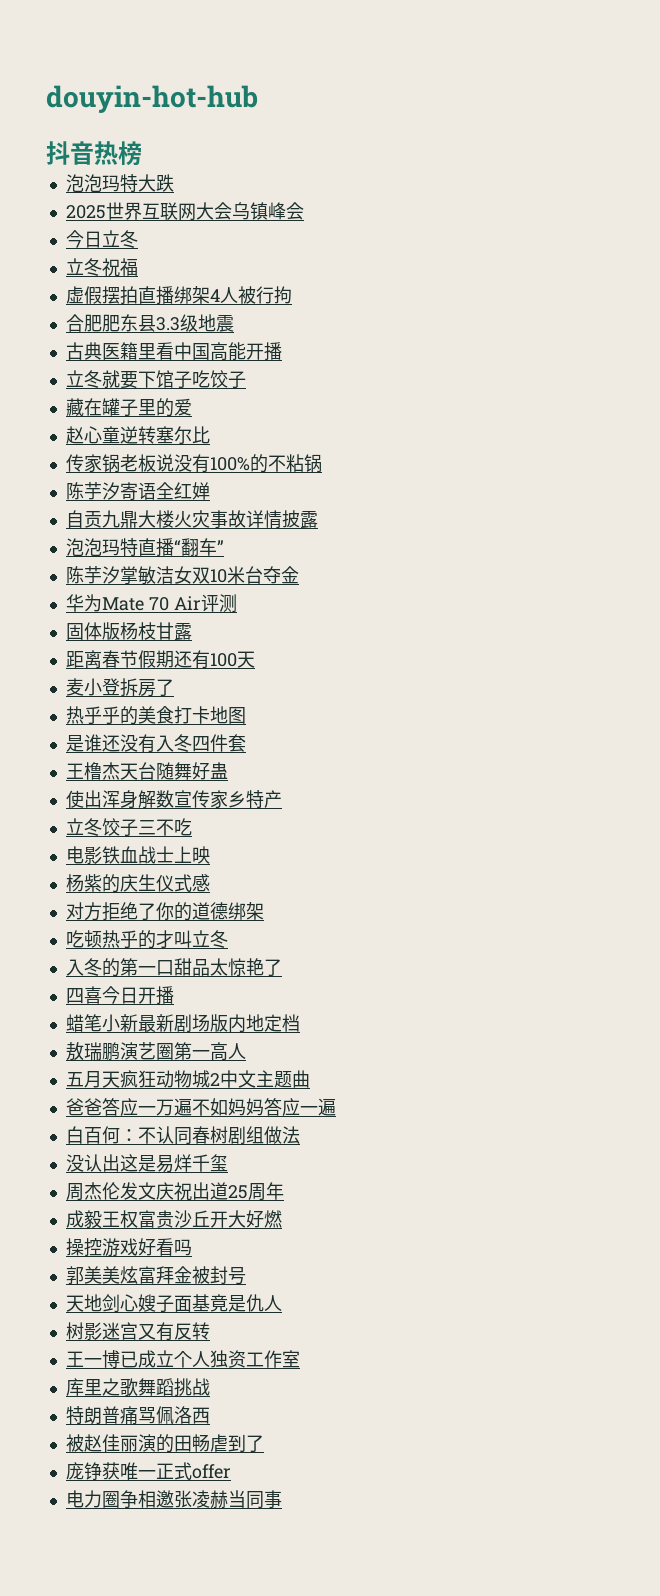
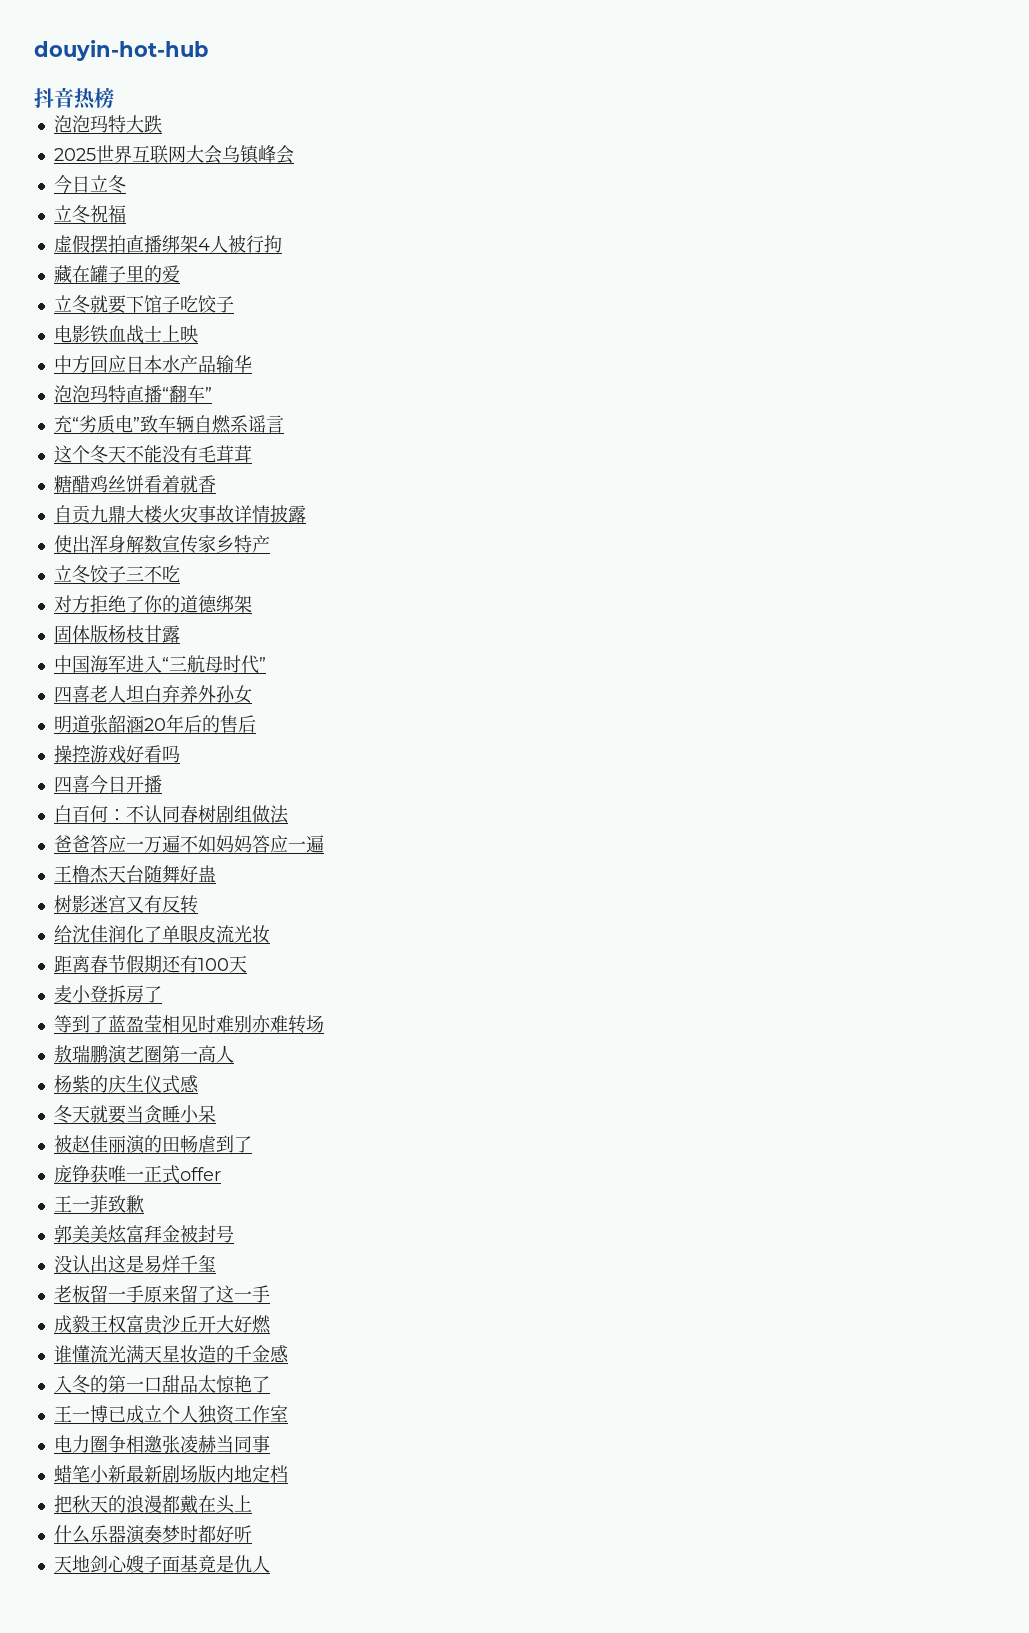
- 合肥肥东县3.3级地震
- 古典医籍里看中国高能开播
+ 藏在罐子里的爱
- 藏在罐子里的爱
- 赵心童逆转塞尔比
- 传家锅老板说没有100%的不粘锅
- 陈芋汐寄语全红婵
+ 电影铁血战士上映
+ 中方回应日本水产品输华
+ 泡泡玛特直播“翻车”
+ 充“劣质电”致车辆自燃系谣言
+ 这个冬天不能没有毛茸茸
+ 糖醋鸡丝饼看着就香
- 泡泡玛特直播“翻车”
- 陈芋汐掌敏洁女双10米台夺金
- 华为Mate 70 Air评测
- 固体版杨枝甘露
- 距离春节假期还有100天
- 麦小登拆房了
- 热乎乎的美食打卡地图
- 是谁还没有入冬四件套
- 王橹杰天台随舞好蛊
- 电影铁血战士上映
- 杨紫的庆生仪式感
- 吃顿热乎的才叫立冬
- 入冬的第一口甜品太惊艳了
+ 固体版杨枝甘露
+ 中国海军进入“三航母时代”
+ 四喜老人坦白弃养外孙女
+ 明道张韶涵20年后的售后
+ 操控游戏好看吗
  四喜今日开播
- 蜡笔小新最新剧场版内地定档
- 敖瑞鹏演艺圈第一高人
- 五月天疯狂动物城2中文主题曲
+ 白百何：不认同春树剧组做法
- 白百何：不认同春树剧组做法
- 没认出这是易烊千玺
- 周杰伦发文庆祝出道25周年
- 成毅王权富贵沙丘开大好燃
- 操控游戏好看吗
- 郭美美炫富拜金被封号
- 天地剑心嫂子面基竟是仇人
+ 王橹杰天台随舞好蛊
  树影迷宫又有反转
- 王一博已成立个人独资工作室
- 库里之歌舞蹈挑战
- 特朗普痛骂佩洛西
+ 给沈佳润化了单眼皮流光妆
+ 距离春节假期还有100天
+ 麦小登拆房了
+ 等到了蓝盈莹相见时难别亦难转场
+ 敖瑞鹏演艺圈第一高人
+ 杨紫的庆生仪式感
+ 冬天就要当贪睡小呆
+ 王一菲致歉
+ 郭美美炫富拜金被封号
+ 没认出这是易烊千玺
+ 老板留一手原来留了这一手
+ 成毅王权富贵沙丘开大好燃
+ 谁懂流光满天星妆造的千金感
+ 入冬的第一口甜品太惊艳了
+ 王一博已成立个人独资工作室
+ 蜡笔小新最新剧场版内地定档
+ 把秋天的浪漫都戴在头上
+ 什么乐器演奏梦时都好听
+ 天地剑心嫂子面基竟是仇人

